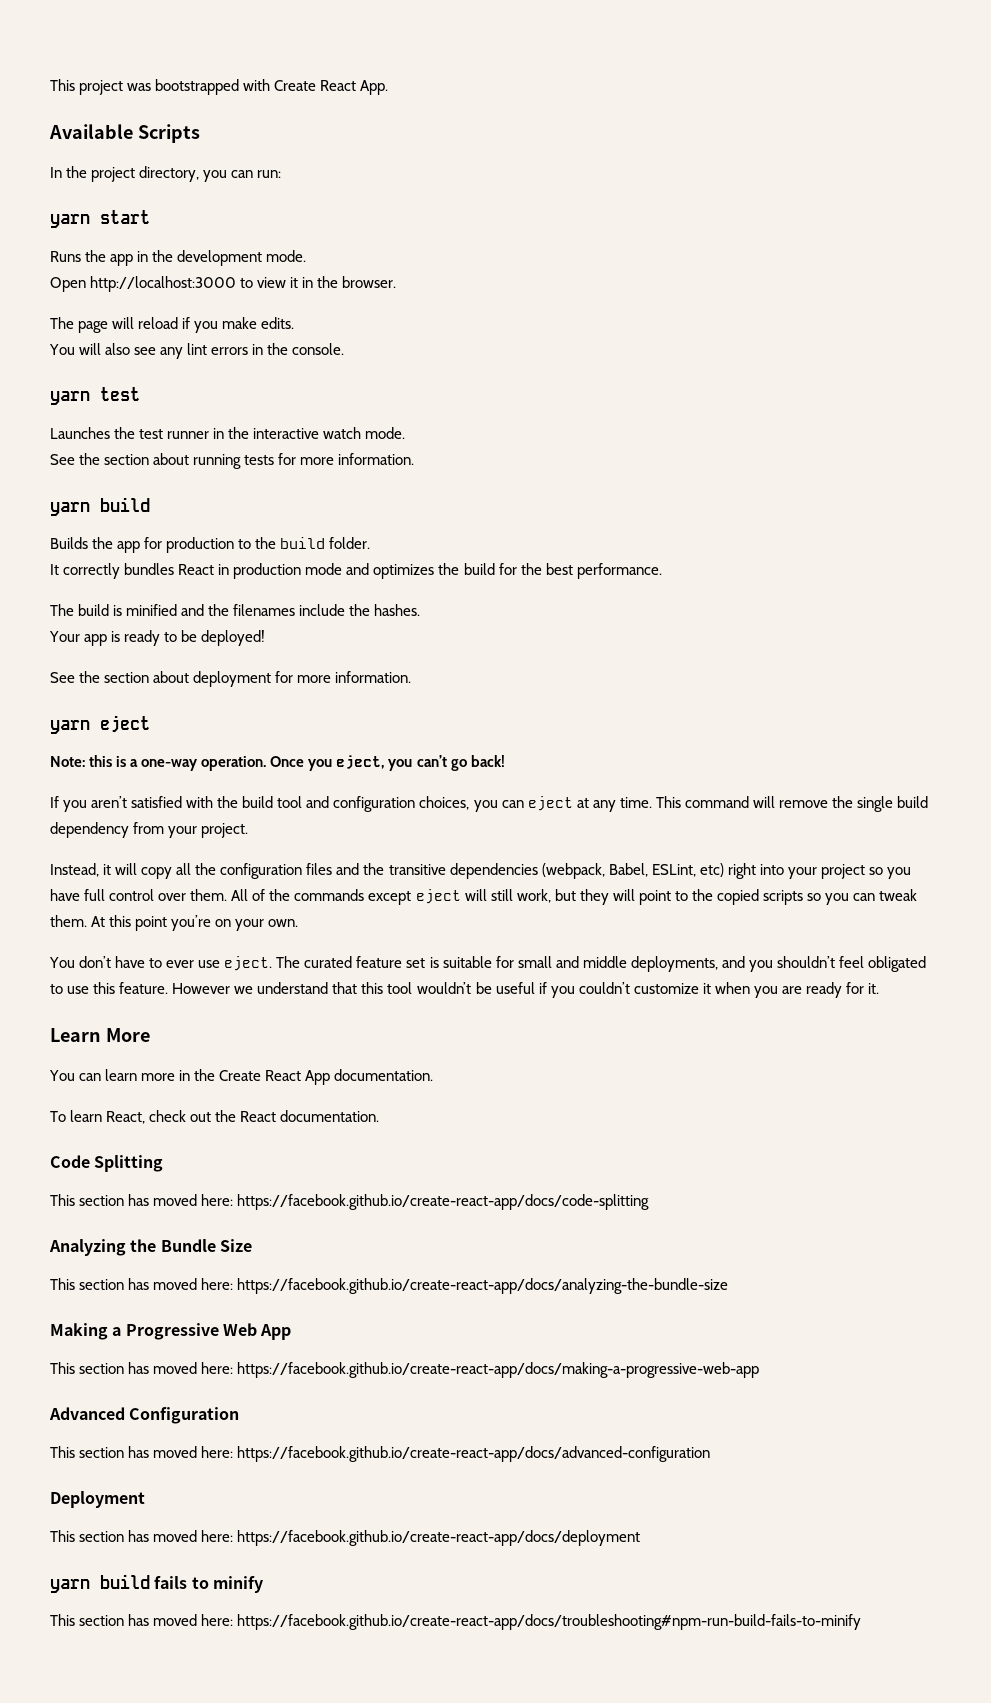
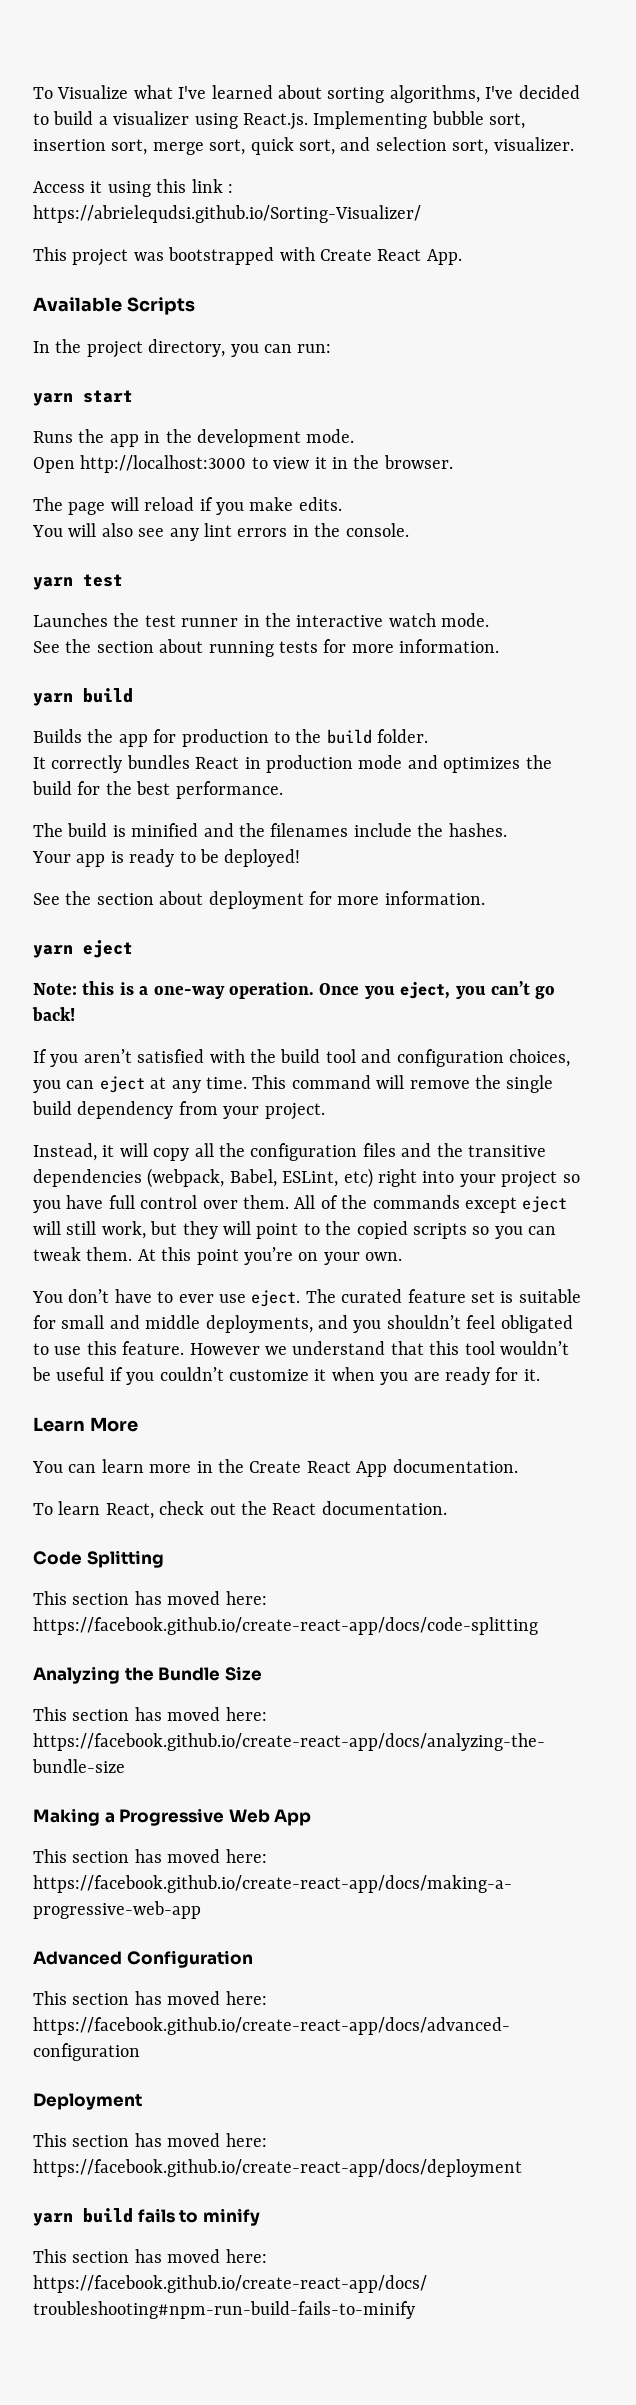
+ To Visualize what I've learned about sorting algorithms, I've decided to build a visualizer using React.js. Implementing bubble sort, insertion sort, merge sort, quick sort, and selection sort, visualizer.
+ Access it using this link : https://abrielequdsi.github.io/Sorting-Visualizer/

